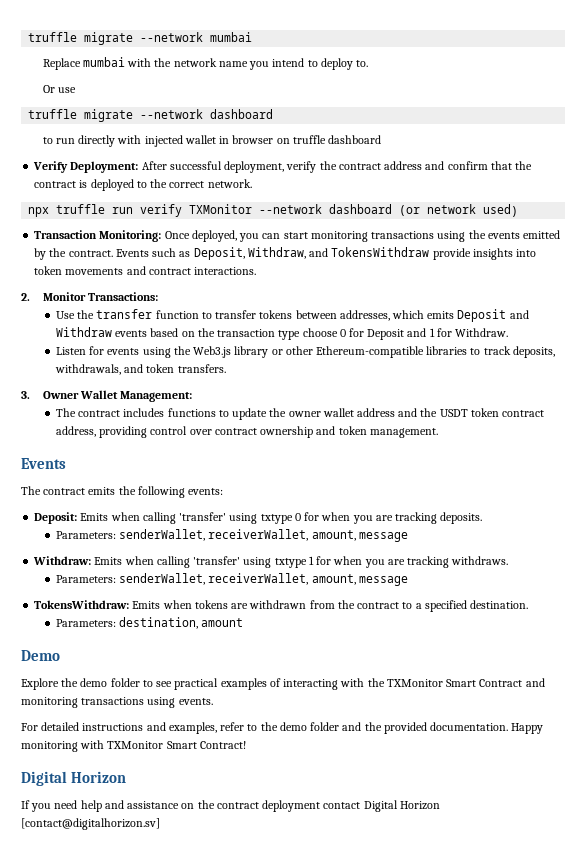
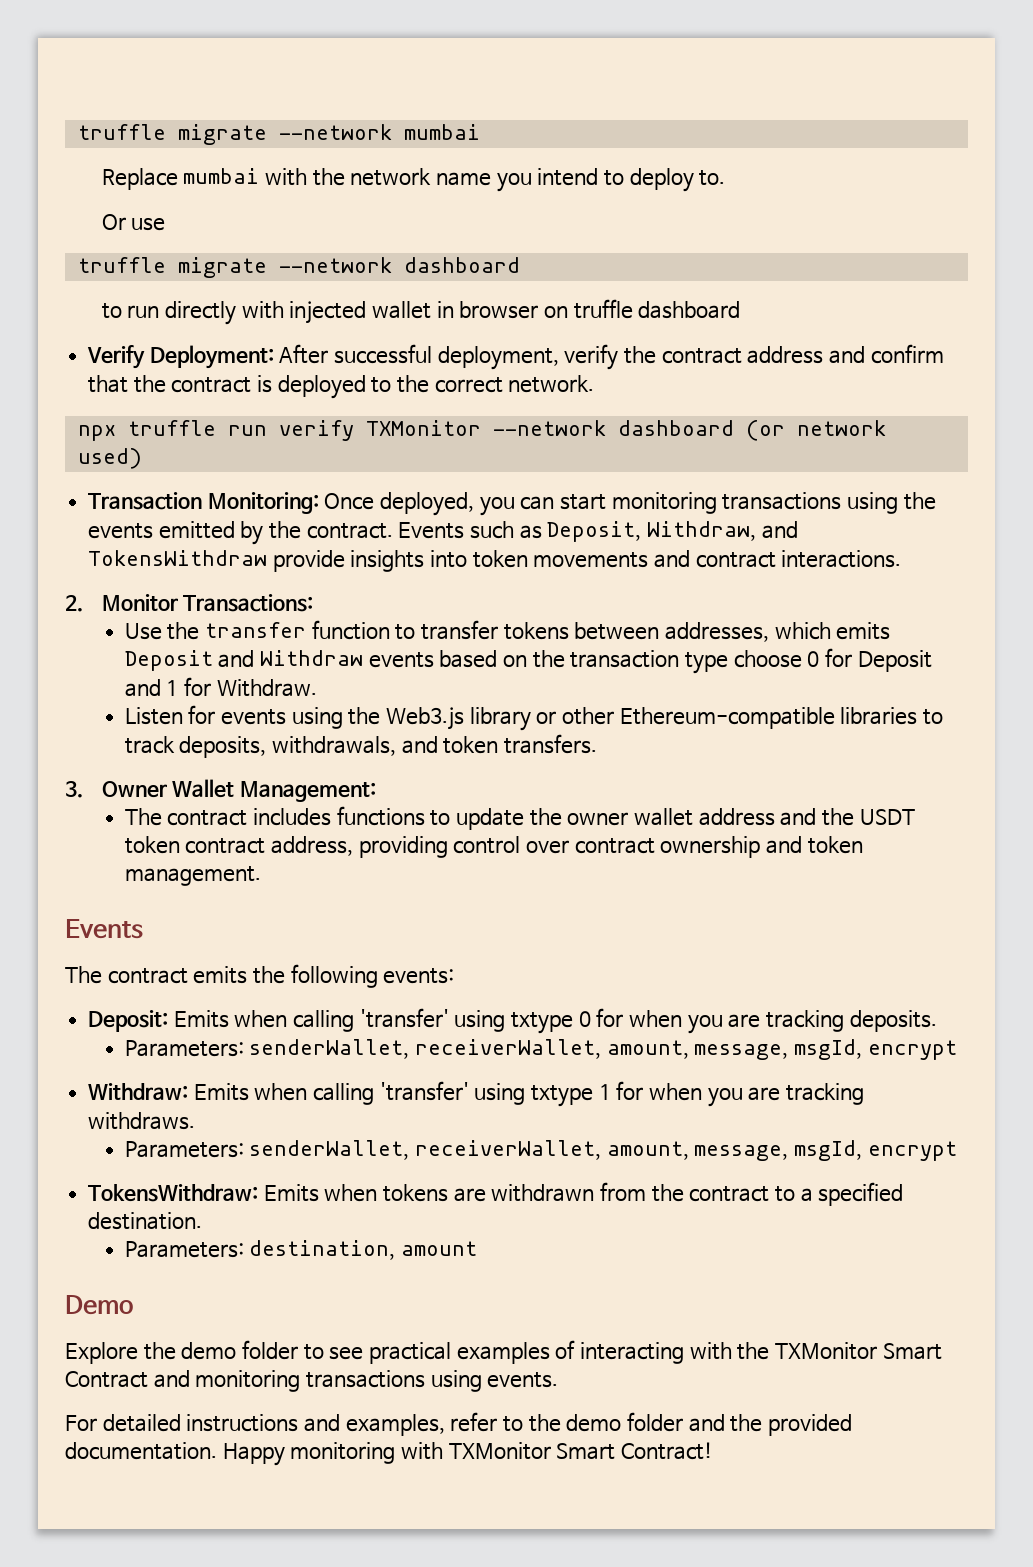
  Deposit: Emits when calling 'transfer' using txtype 0 for when you are tracking deposits.
- Parameters: senderWallet, receiverWallet, amount, message
+ Parameters: senderWallet, receiverWallet, amount, message, msgId, encrypt
  Withdraw: Emits when calling 'transfer' using txtype 1 for when you are tracking withdraws.
- Parameters: senderWallet, receiverWallet, amount, message
+ Parameters: senderWallet, receiverWallet, amount, message, msgId, encrypt
  Happy monitoring with TXMonitor Smart Contract!
- Digital Horizon
- If you need help and assistance on the contract deployment contact Digital Horizon [contact@digitalhorizon.sv]

